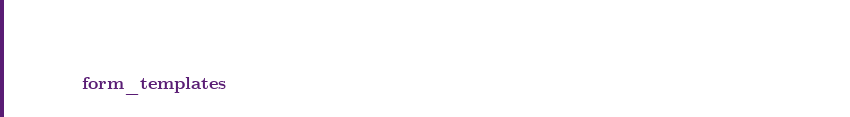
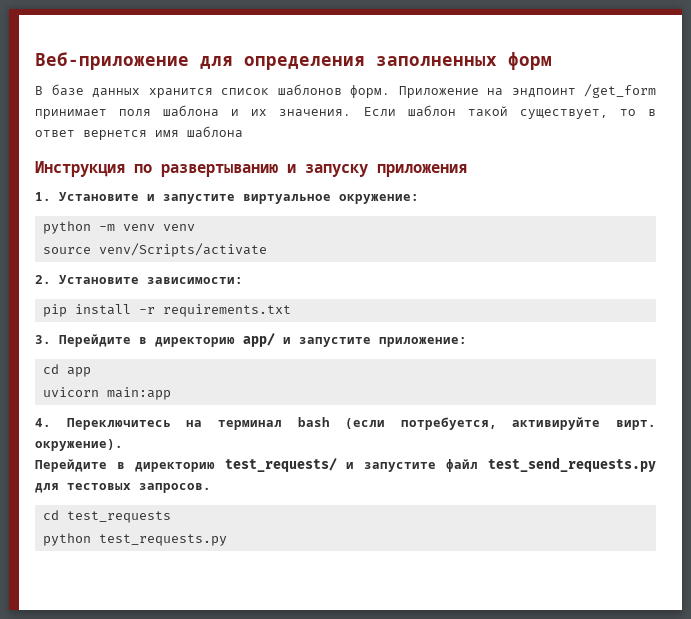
- form_templates
+ Веб-приложение для определения заполненных форм
+ В базе данных хранится список шаблонов форм. Приложение на эндпоинт /get_form принимает поля шаблона и их значения. Если шаблон такой существует, то в ответ вернется имя шаблона
+ Инструкция по развертыванию и запуску приложения
+ 1. Установите и запустите виртуальное окружение:
+ python -m venv venv
+ source venv/Scripts/activate
+ 2. Установите зависимости:
+ pip install -r requirements.txt
+ 3. Перейдите в директорию app/ и запустите приложение:
+ cd app
+ uvicorn main:app
+ 4. Переключитесь на терминал bash (если потребуется, активируйте вирт. окружение).
+ Перейдите в директорию test_requests/ и запустите файл test_send_requests.py для тестовых запросов.
+ cd test_requests
+ python test_requests.py

